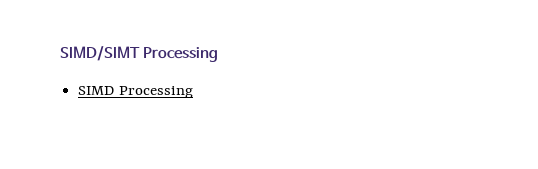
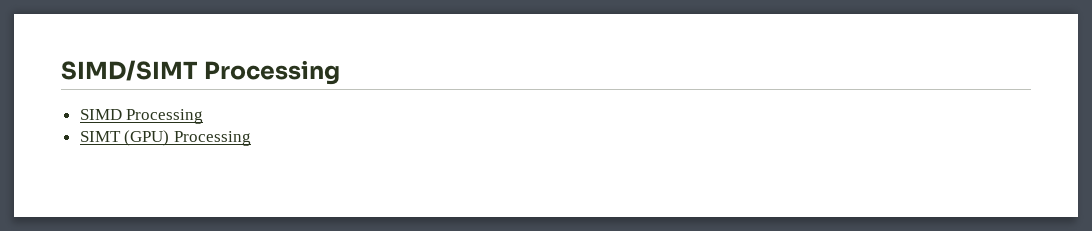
+ SIMT (GPU) Processing

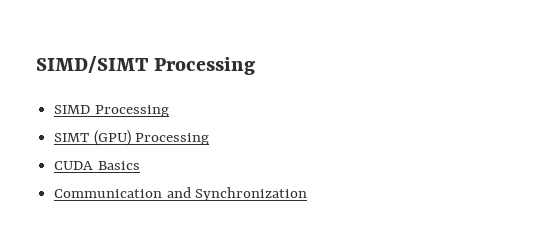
+ CUDA Basics
+ Communication and Synchronization

